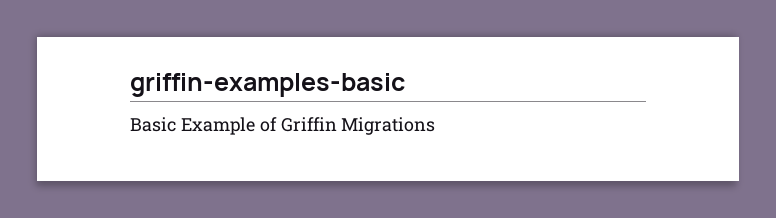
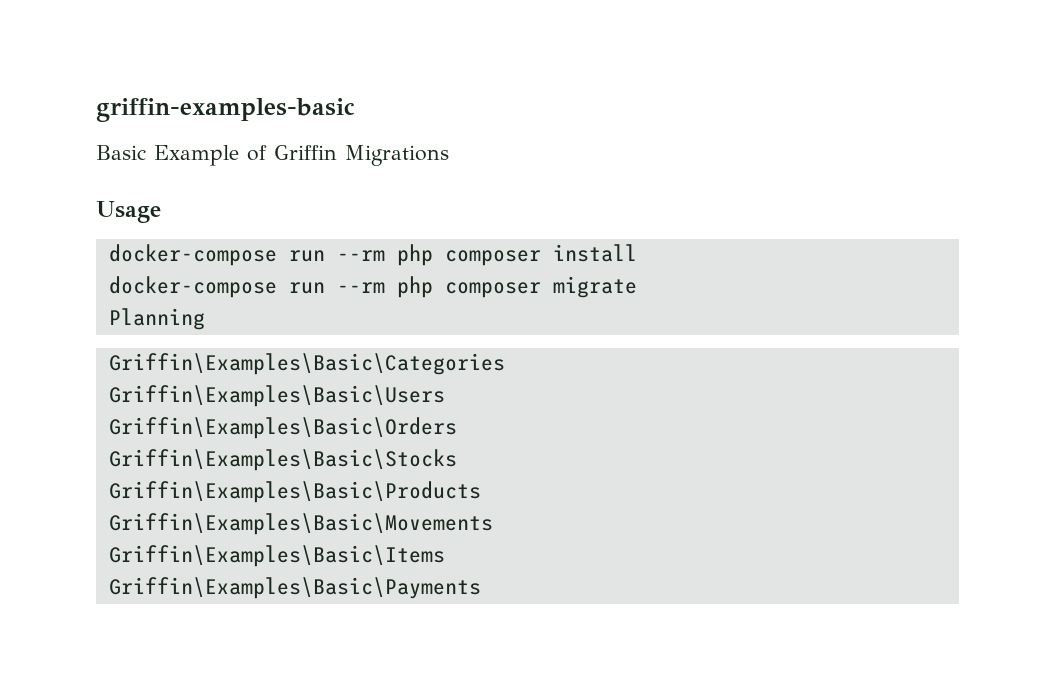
+ Usage
+ docker-compose run --rm php composer install
+ docker-compose run --rm php composer migrate
+ Planning
+ Griffin\Examples\Basic\Categories
+ Griffin\Examples\Basic\Users
+ Griffin\Examples\Basic\Orders
+ Griffin\Examples\Basic\Stocks
+ Griffin\Examples\Basic\Products
+ Griffin\Examples\Basic\Movements
+ Griffin\Examples\Basic\Items
+ Griffin\Examples\Basic\Payments

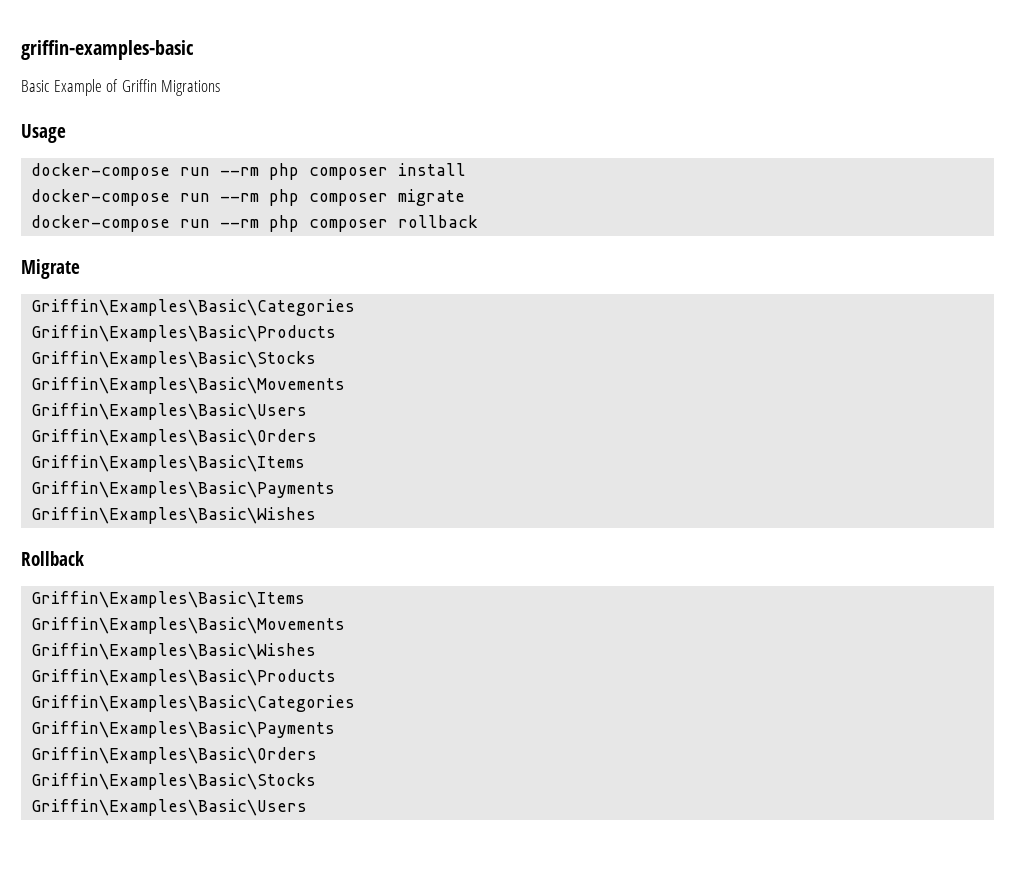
- Planning
+ docker-compose run --rm php composer rollback
+ Migrate
  Griffin\Examples\Basic\Categories
+ Griffin\Examples\Basic\Products
+ Griffin\Examples\Basic\Stocks
+ Griffin\Examples\Basic\Movements
  Griffin\Examples\Basic\Users
  Griffin\Examples\Basic\Orders
- Griffin\Examples\Basic\Stocks
- Griffin\Examples\Basic\Products
- Griffin\Examples\Basic\Movements
  Griffin\Examples\Basic\Items
  Griffin\Examples\Basic\Payments
+ Griffin\Examples\Basic\Wishes
+ Rollback
+ Griffin\Examples\Basic\Items
+ Griffin\Examples\Basic\Movements
+ Griffin\Examples\Basic\Wishes
+ Griffin\Examples\Basic\Products
+ Griffin\Examples\Basic\Categories
+ Griffin\Examples\Basic\Payments
+ Griffin\Examples\Basic\Orders
+ Griffin\Examples\Basic\Stocks
+ Griffin\Examples\Basic\Users

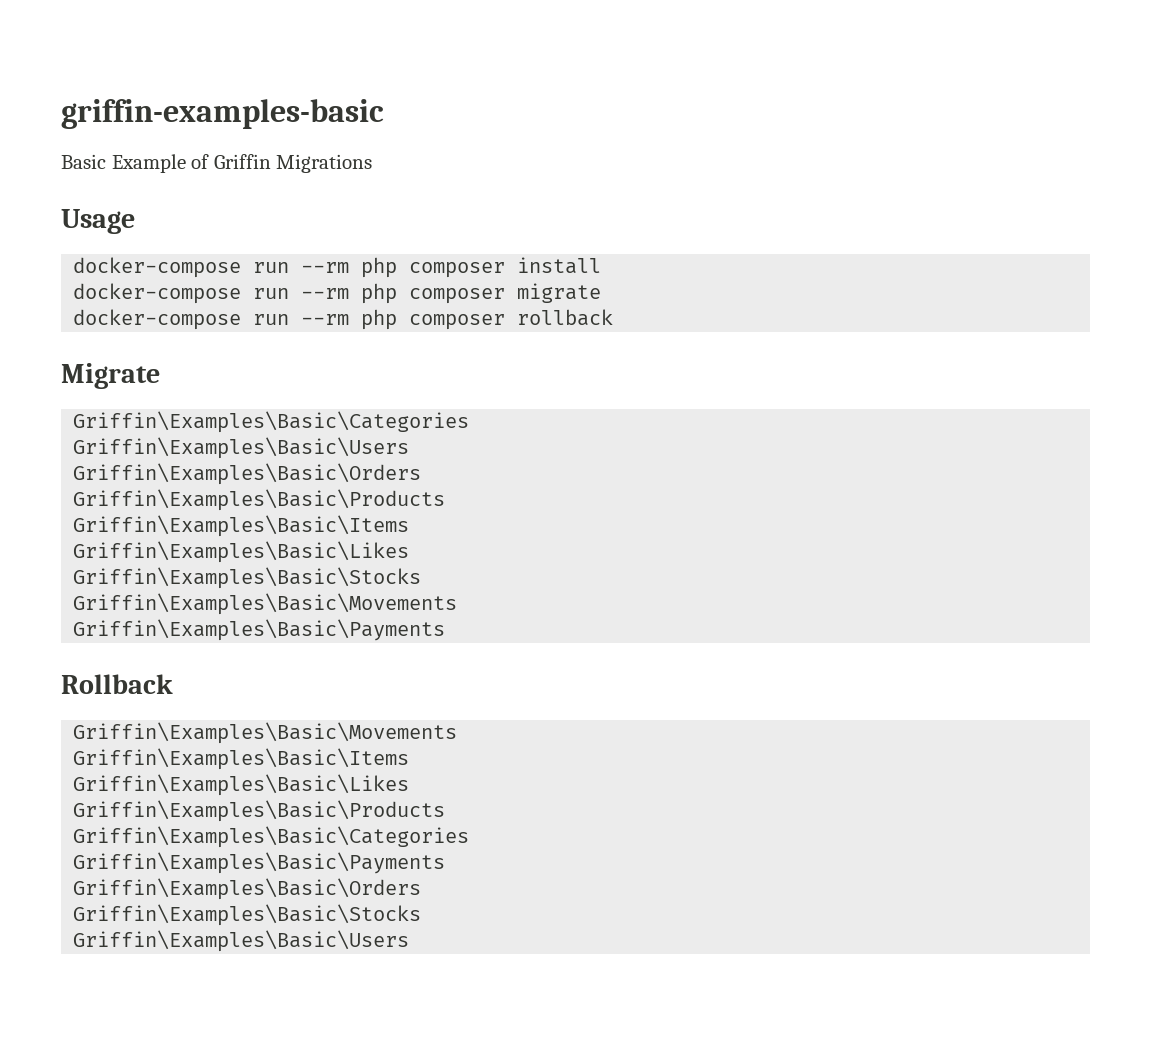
  Migrate
  Griffin\Examples\Basic\Categories
+ Griffin\Examples\Basic\Users
+ Griffin\Examples\Basic\Orders
  Griffin\Examples\Basic\Products
+ Griffin\Examples\Basic\Items
+ Griffin\Examples\Basic\Likes
  Griffin\Examples\Basic\Stocks
  Griffin\Examples\Basic\Movements
- Griffin\Examples\Basic\Users
- Griffin\Examples\Basic\Orders
+ Griffin\Examples\Basic\Payments
+ Rollback
+ Griffin\Examples\Basic\Movements
  Griffin\Examples\Basic\Items
- Griffin\Examples\Basic\Payments
- Griffin\Examples\Basic\Wishes
- Rollback
- Griffin\Examples\Basic\Items
- Griffin\Examples\Basic\Movements
- Griffin\Examples\Basic\Wishes
+ Griffin\Examples\Basic\Likes

